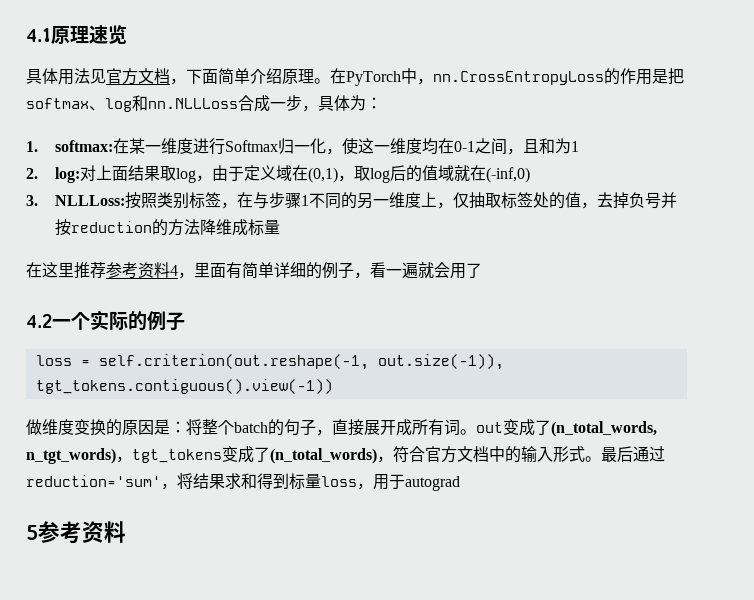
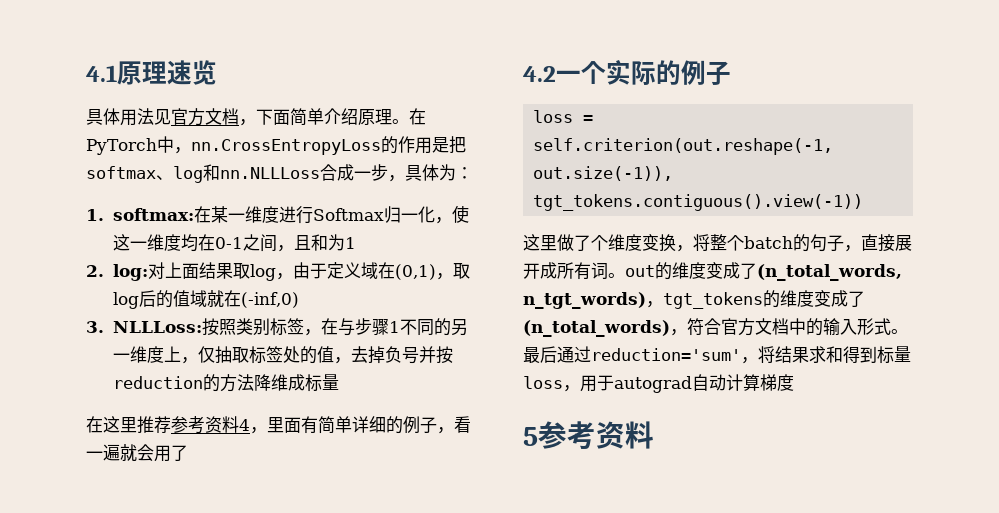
- 做维度变换的原因是：将整个batch的句子，直接展开成所有词。out变成了(n_total_words, n_tgt_words)，tgt_tokens变成了(n_total_words)，符合官方文档中的输入形式。
+ 这里做了个维度变换，将整个batch的句子，直接展开成所有词。out的维度变成了(n_total_words, n_tgt_words)，tgt_tokens的维度变成了(n_total_words)，符合官方文档中的输入形式。
- 最后通过reduction='sum'，将结果求和得到标量loss，用于autograd
+ 最后通过reduction='sum'，将结果求和得到标量loss，用于autograd自动计算梯度

